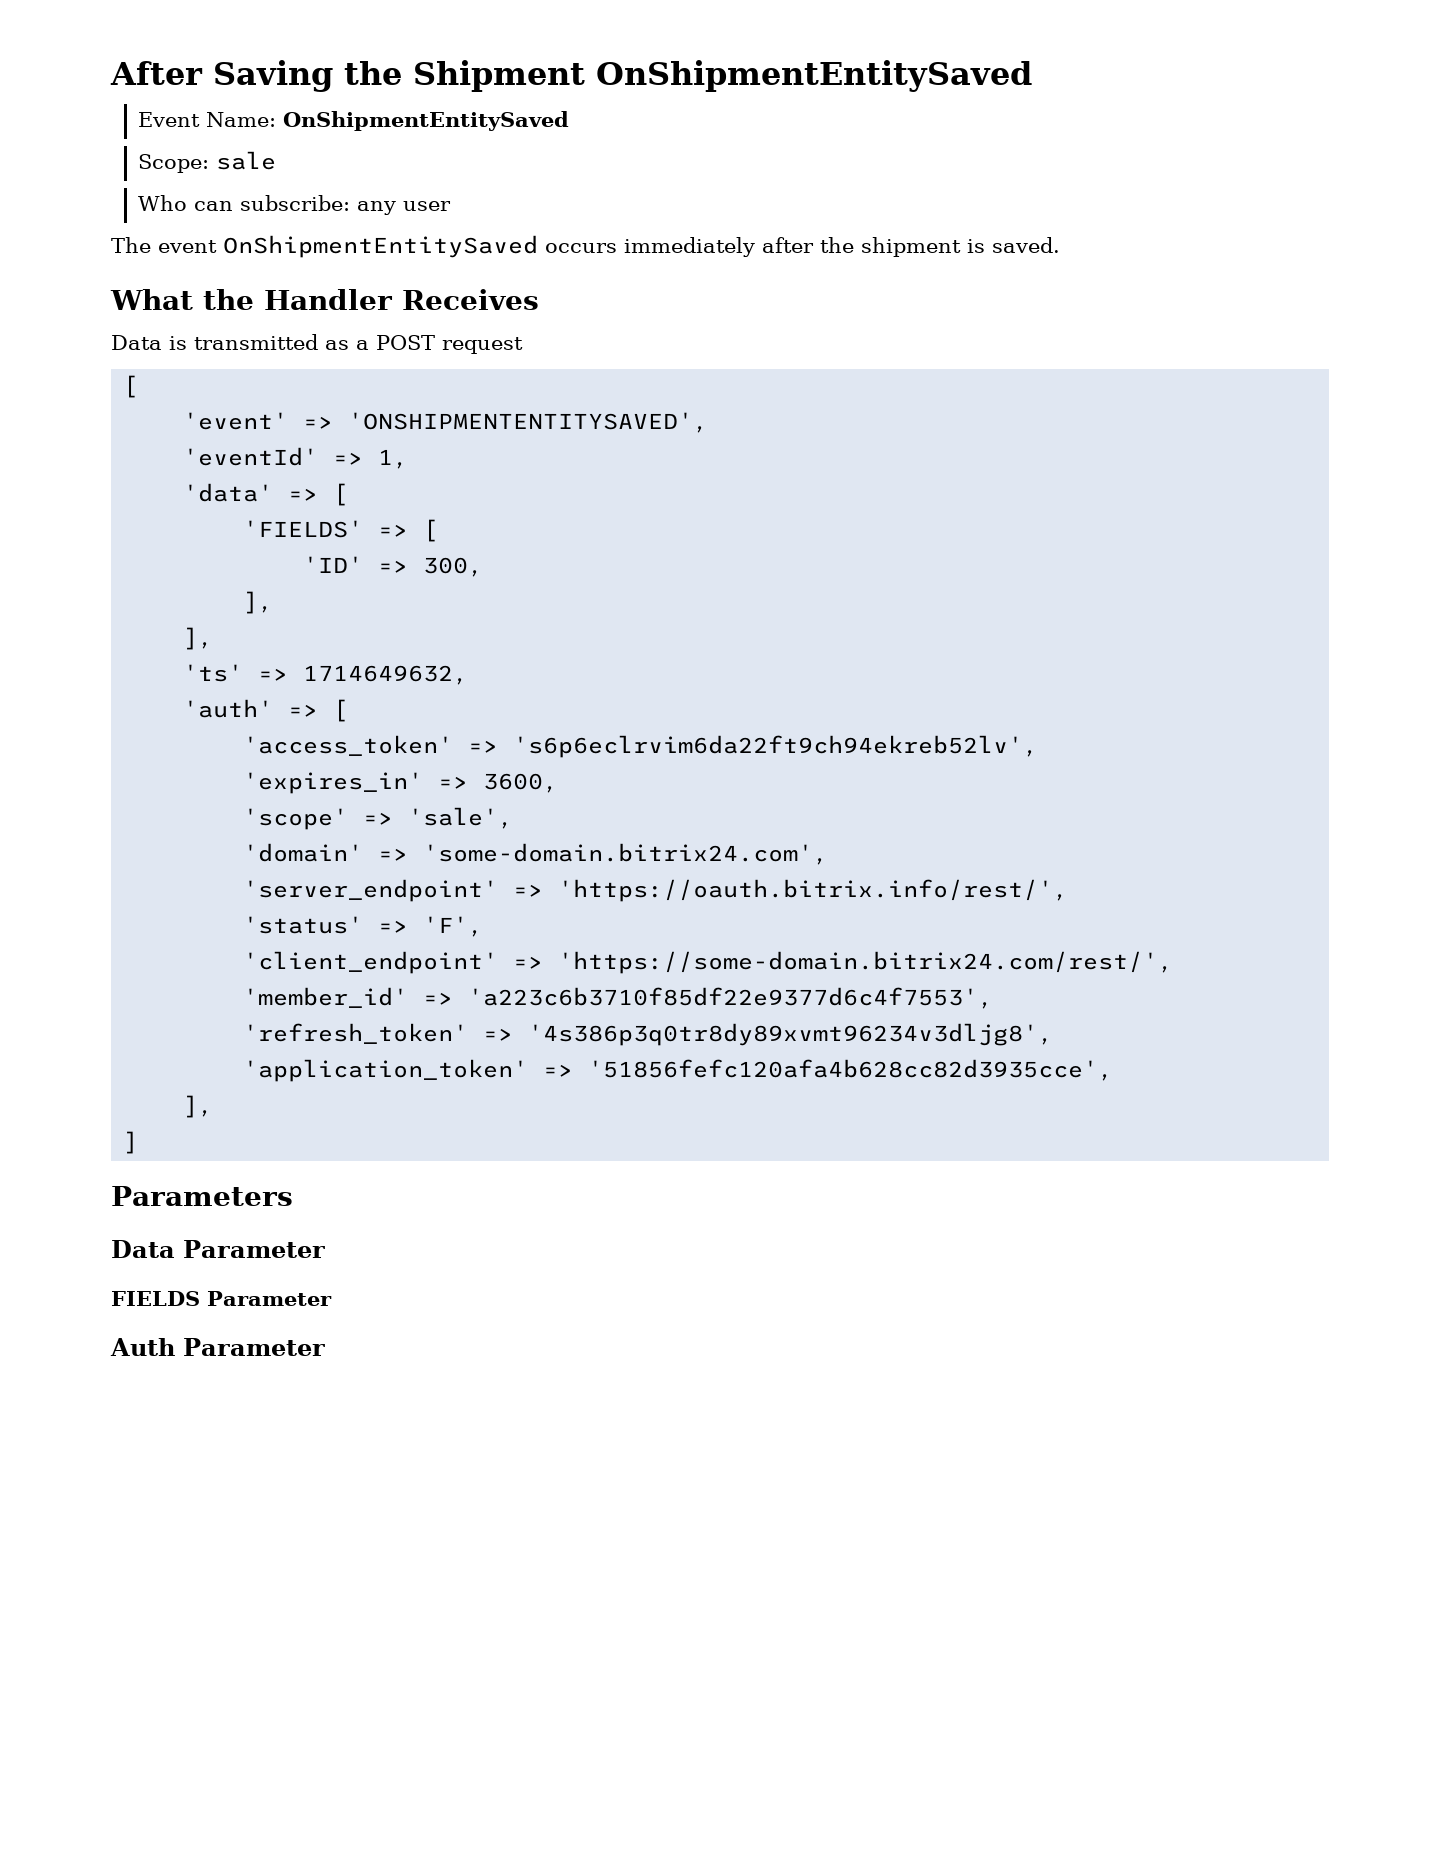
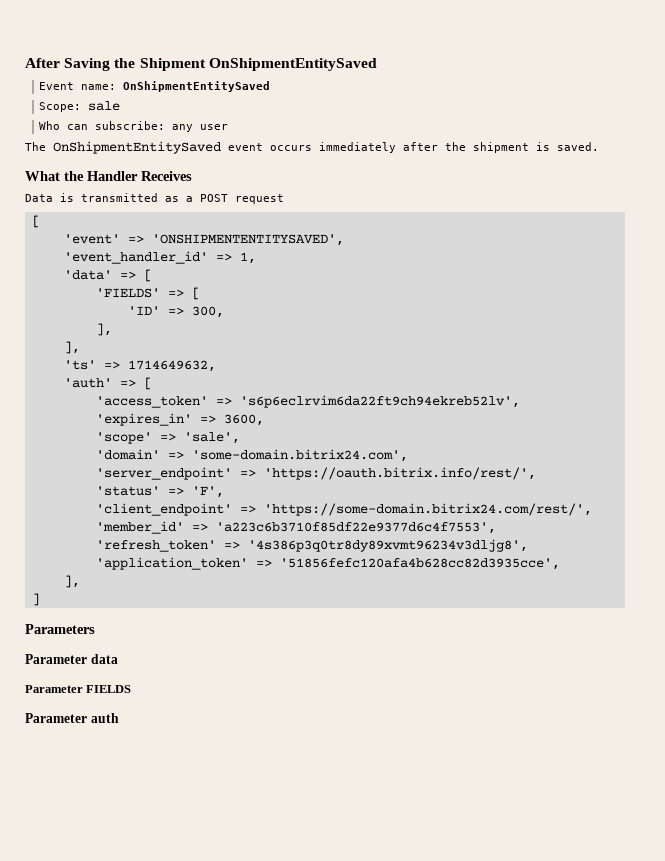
- Event Name: OnShipmentEntitySaved
+ Event name: OnShipmentEntitySaved
- The event OnShipmentEntitySaved occurs immediately after the shipment is saved.
+ The OnShipmentEntitySaved event occurs immediately after the shipment is saved.
- 'eventId' => 1,
+ 'event_handler_id' => 1,
- Data Parameter
- FIELDS Parameter
- Auth Parameter
+ Parameter data
+ Parameter FIELDS
+ Parameter auth

